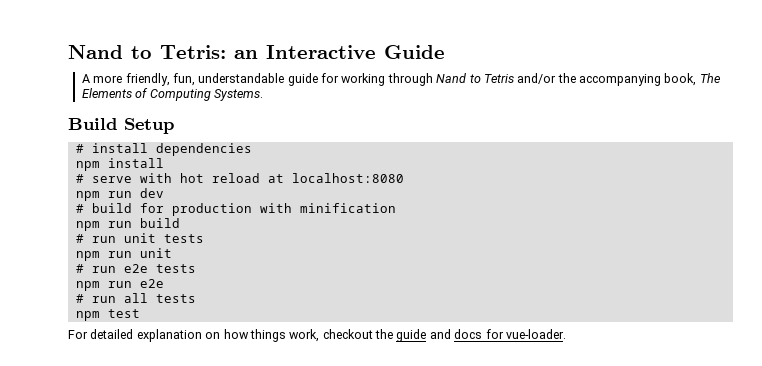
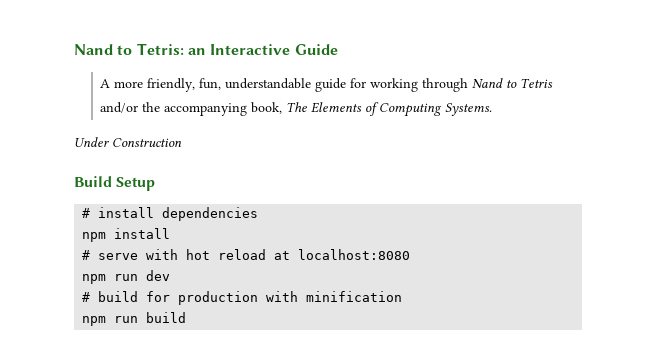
+ Under Construction
- # run unit tests
- npm run unit
- # run e2e tests
- npm run e2e
- # run all tests
- npm test
- For detailed explanation on how things work, checkout the guide and docs for vue-loader.

